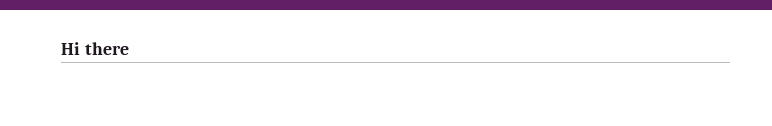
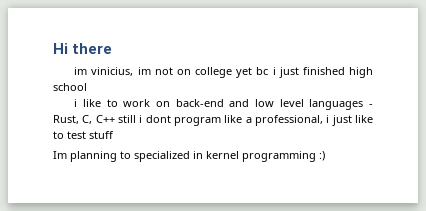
+ im vinicius, im not on college yet bc i just finished high school
+ i like to work on back-end and low level languages - Rust, C, C++ still i dont program like a professional, i just like to test stuff
+ Im planning to specialized in kernel programming :)

